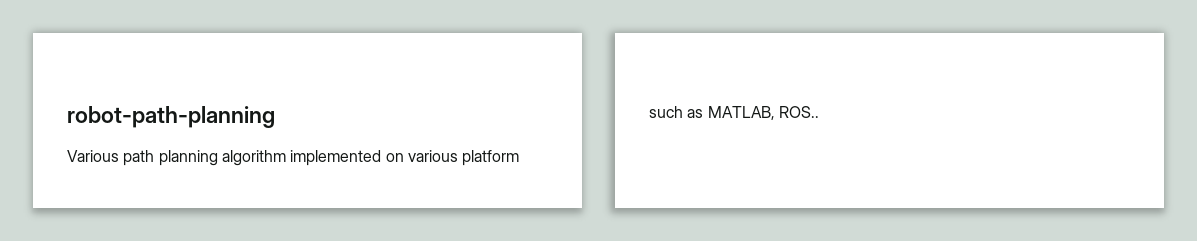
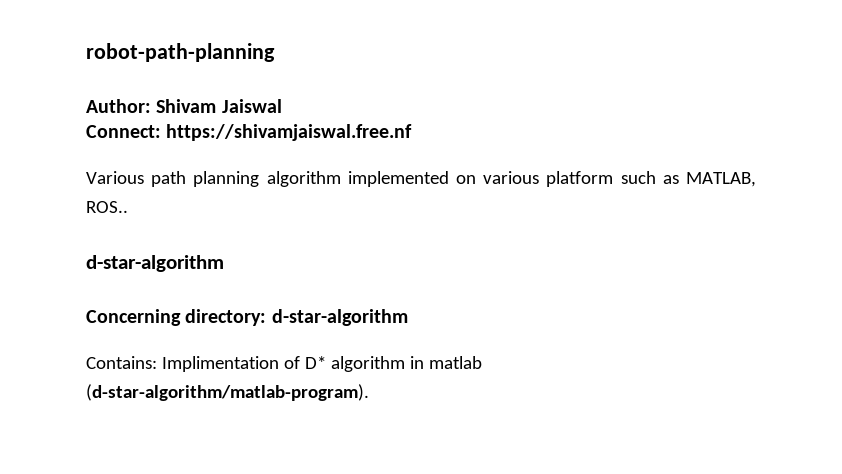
+ Author: Shivam Jaiswal
+ Connect: https://shivamjaiswal.free.nf
  Various path planning algorithm implemented on various platform such as MATLAB, ROS..
+ d-star-algorithm
+ Concerning directory: d-star-algorithm
+ Contains: Implimentation of D* algorithm in matlab (d-star-algorithm/matlab-program).

